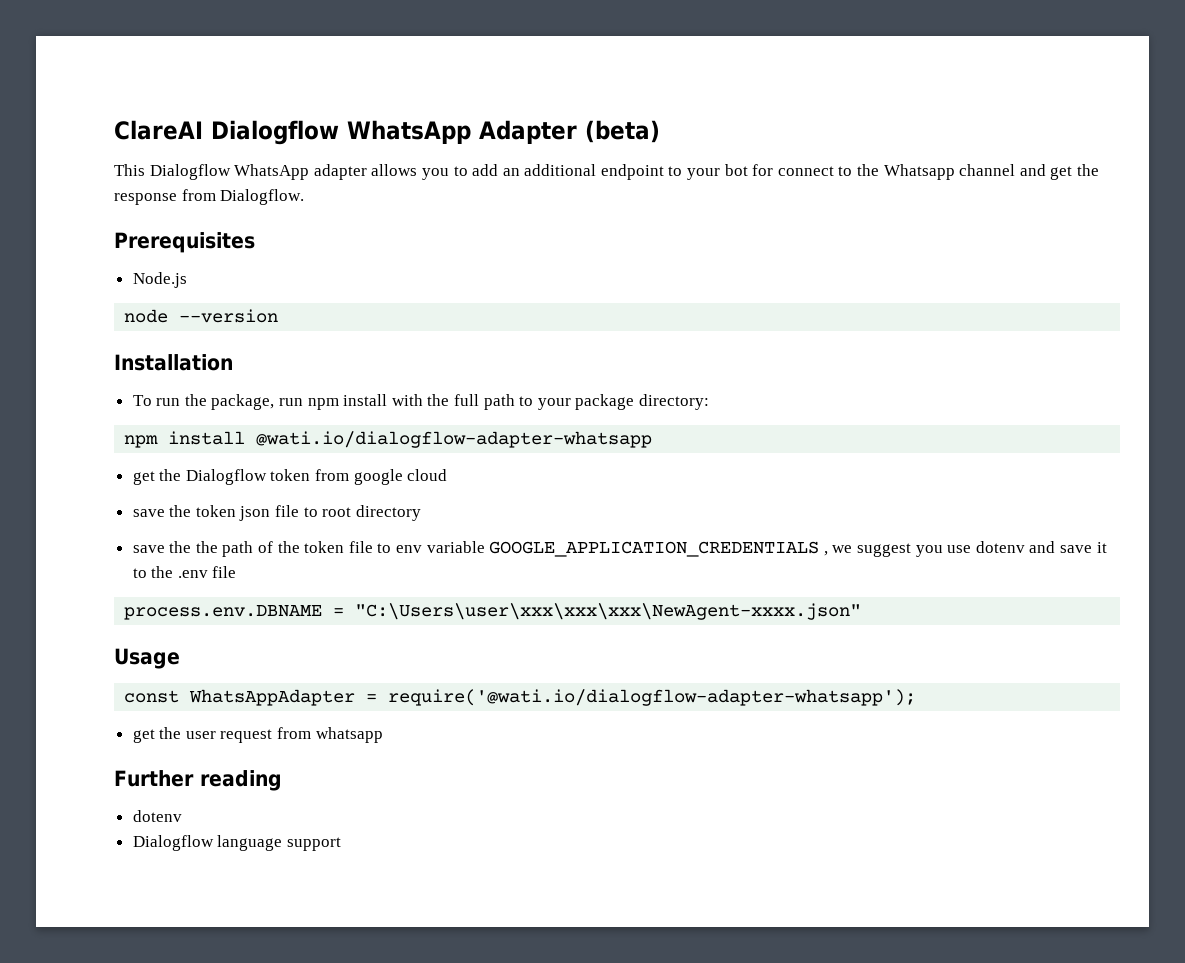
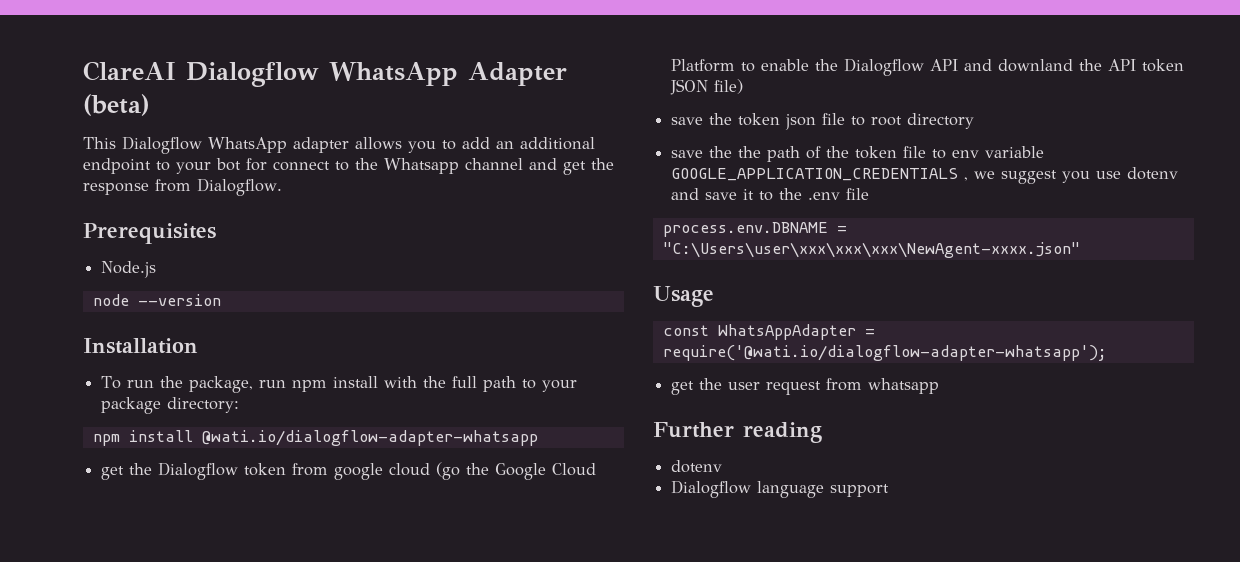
- get the Dialogflow token from google cloud
+ get the Dialogflow token from google cloud (go the Google Cloud Platform to enable the Dialogflow API and downland the API token JSON file)

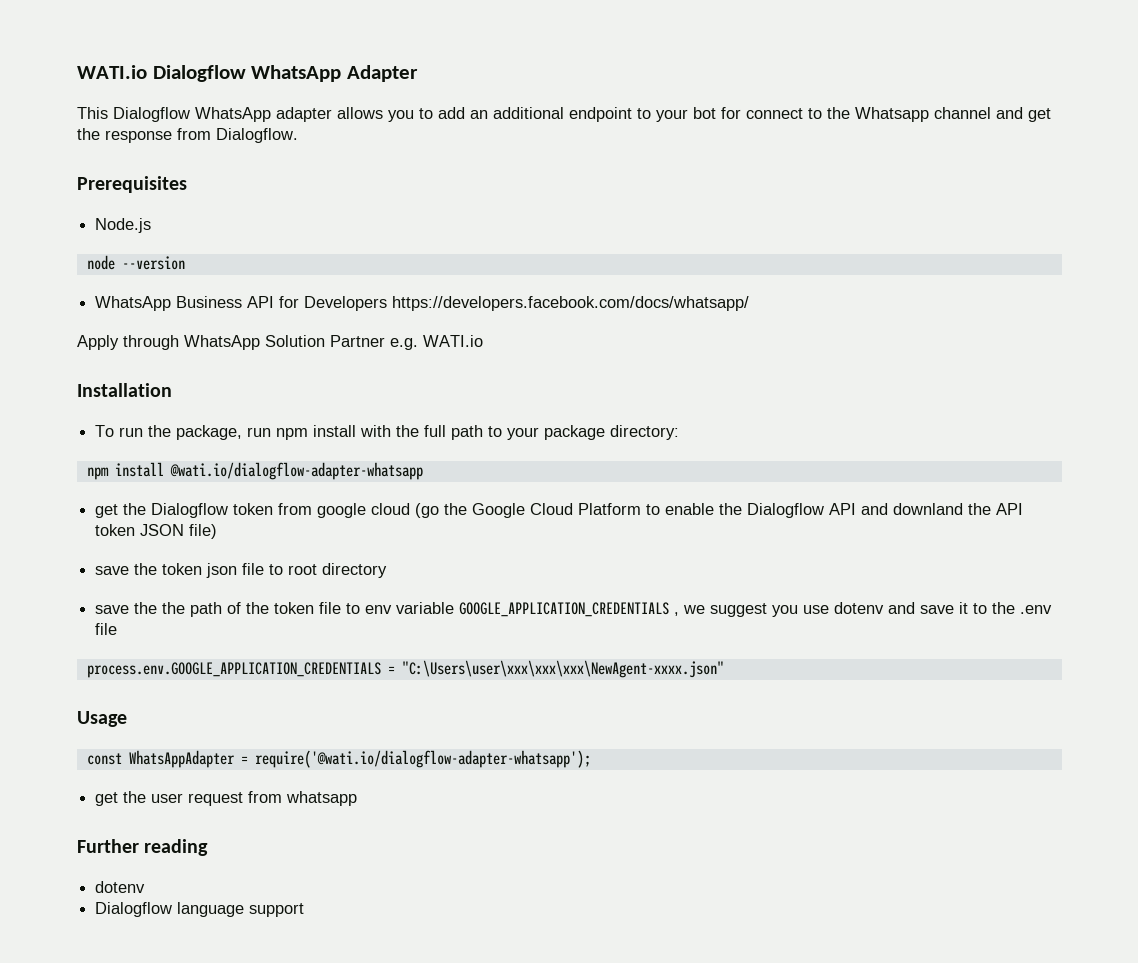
- ClareAI Dialogflow WhatsApp Adapter (beta)
+ WATI.io Dialogflow WhatsApp Adapter
+ WhatsApp Business API for Developers https://developers.facebook.com/docs/whatsapp/
+ Apply through WhatsApp Solution Partner e.g. WATI.io
- process.env.DBNAME = "C:\Users\user\xxx\xxx\xxx\NewAgent-xxxx.json"
+ process.env.GOOGLE_APPLICATION_CREDENTIALS = "C:\Users\user\xxx\xxx\xxx\NewAgent-xxxx.json"

